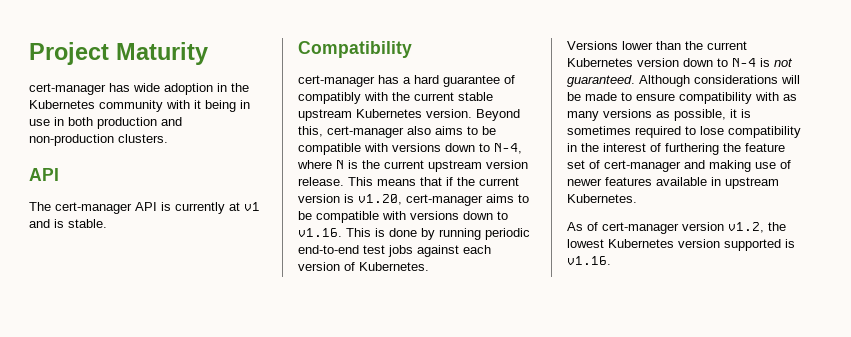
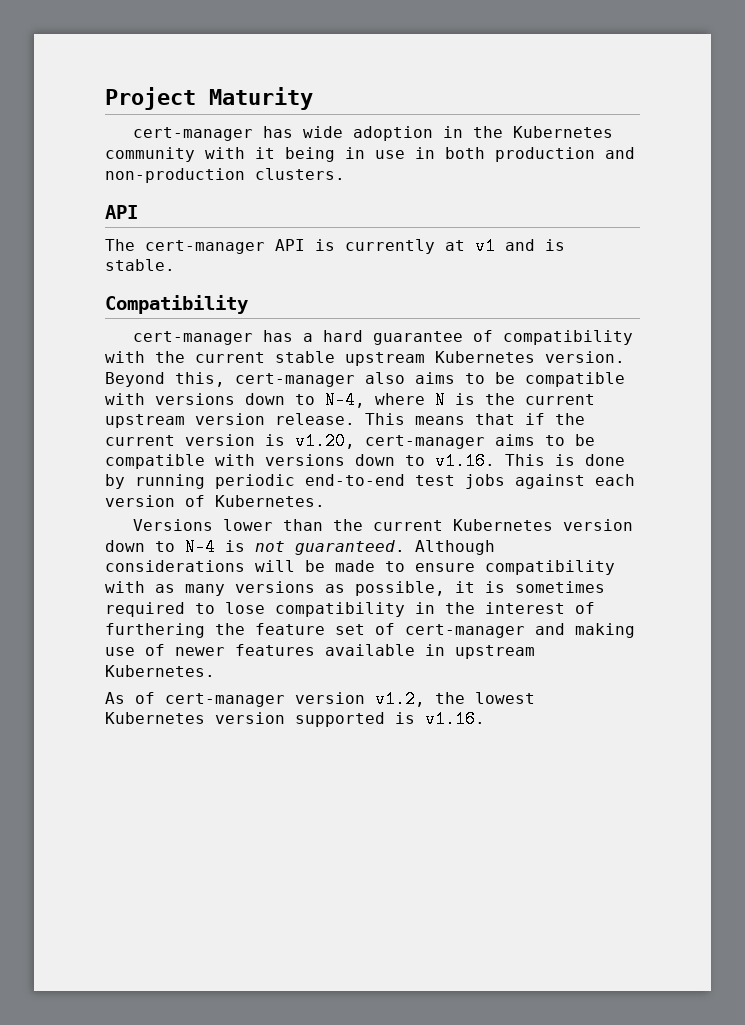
- cert-manager has a hard guarantee of compatibly with the current stable upstream Kubernetes version.
+ cert-manager has a hard guarantee of compatibility with the current stable upstream Kubernetes version.

